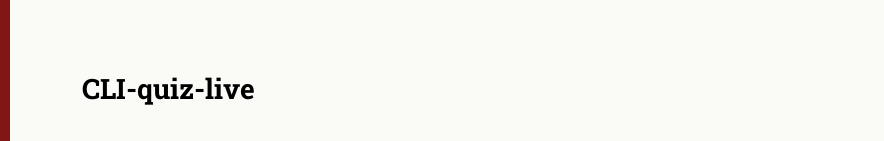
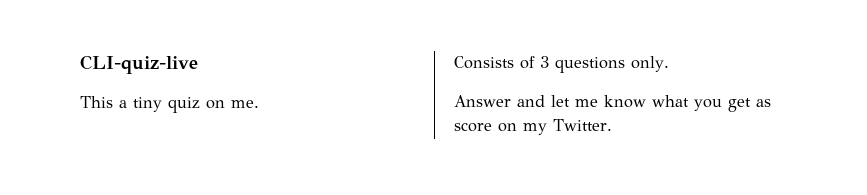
+ This a tiny quiz on me.
+ Consists of 3 questions only.
+ Answer and let me know what you get as score on my Twitter.

